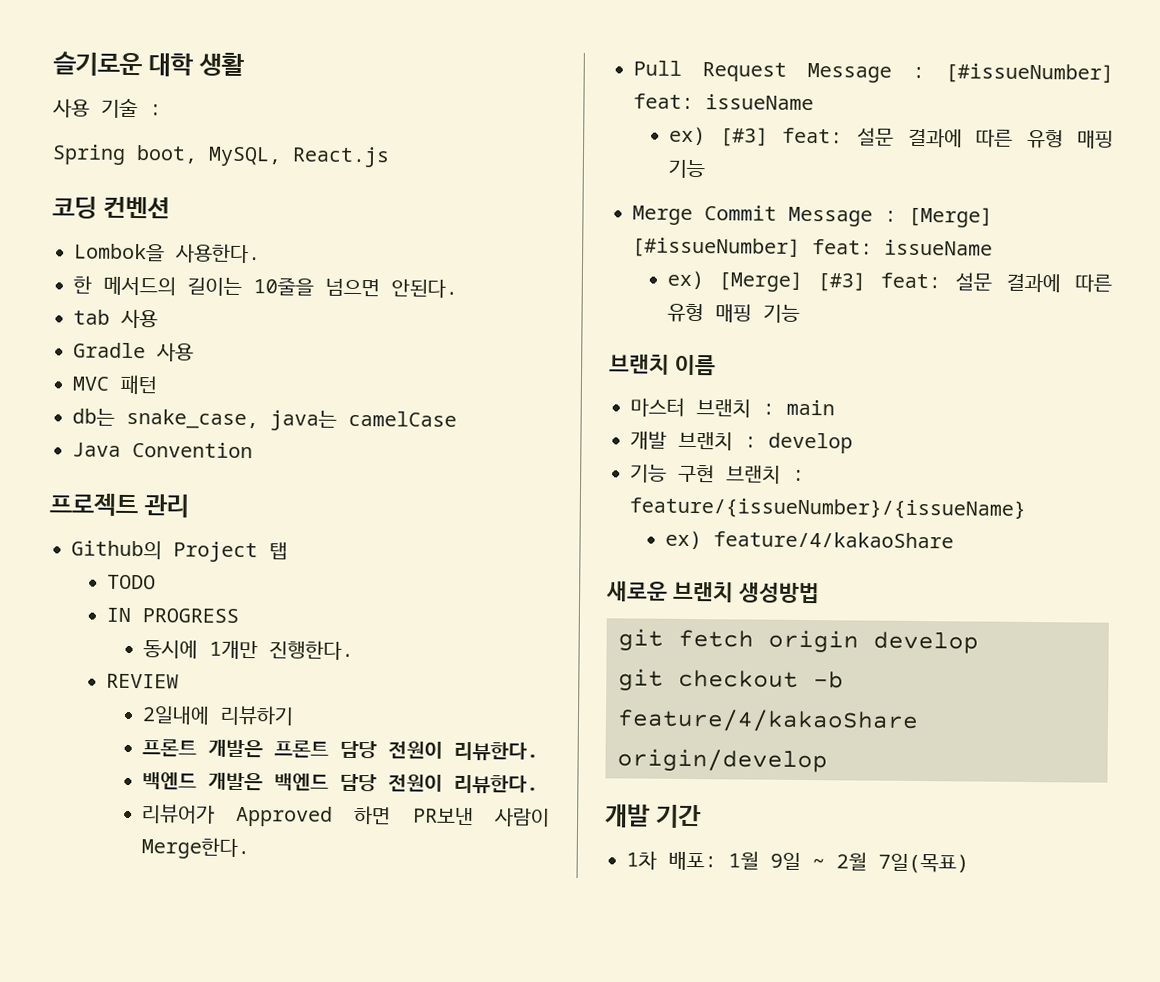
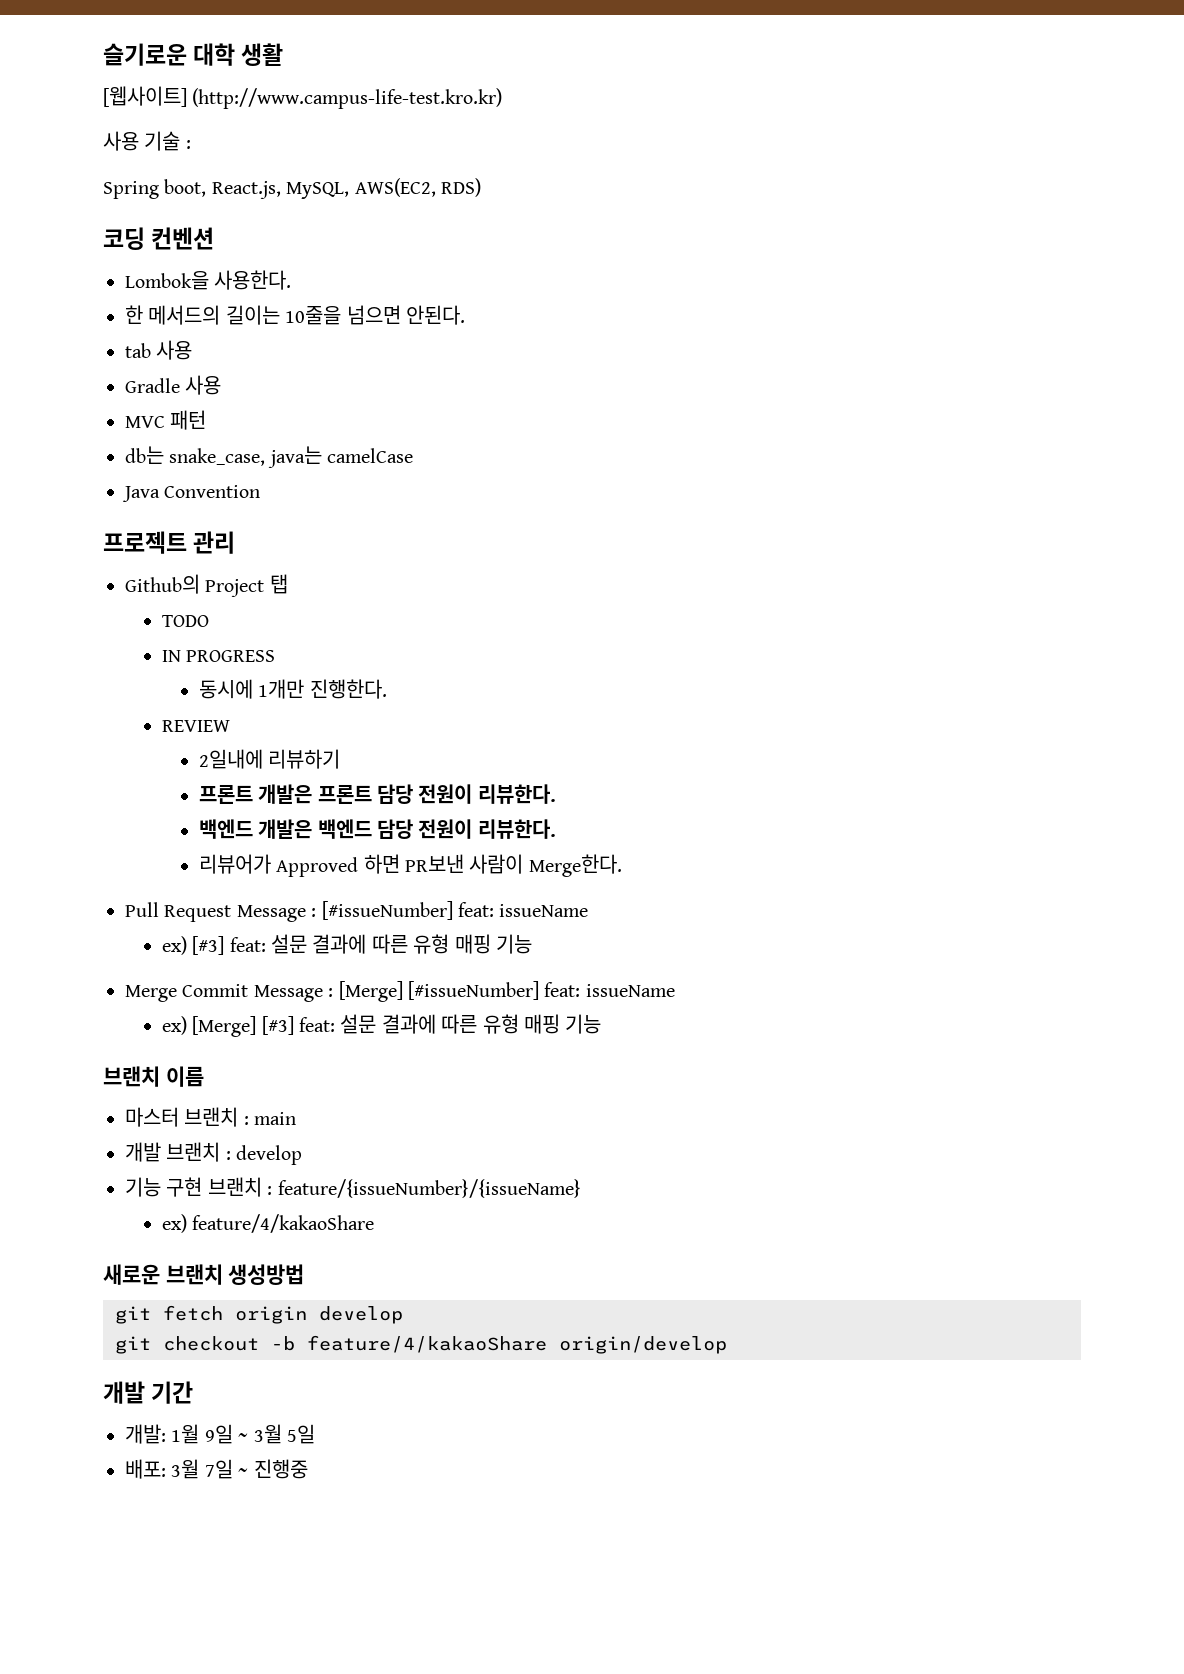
+ [웹사이트] (http://www.campus-life-test.kro.kr)
- Spring boot, MySQL, React.js
+ Spring boot, React.js, MySQL, AWS(EC2, RDS)
- 1차 배포: 1월 9일 ~ 2월 7일(목표)
+ 개발: 1월 9일 ~ 3월 5일
+ 배포: 3월 7일 ~ 진행중

